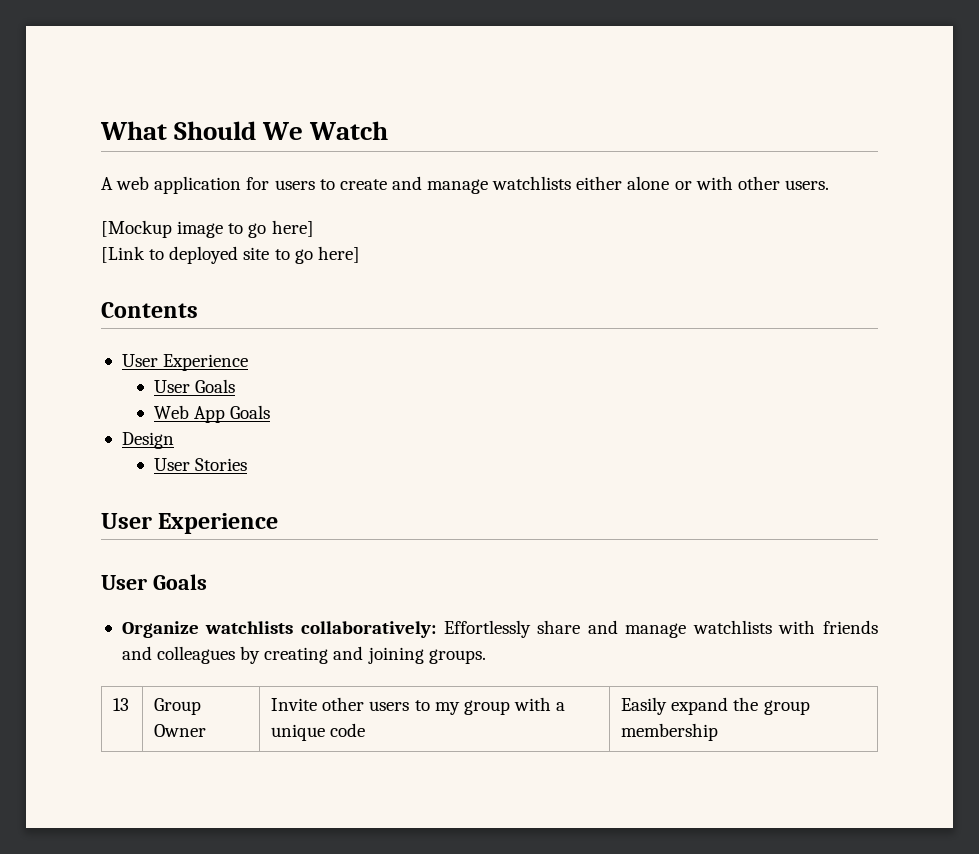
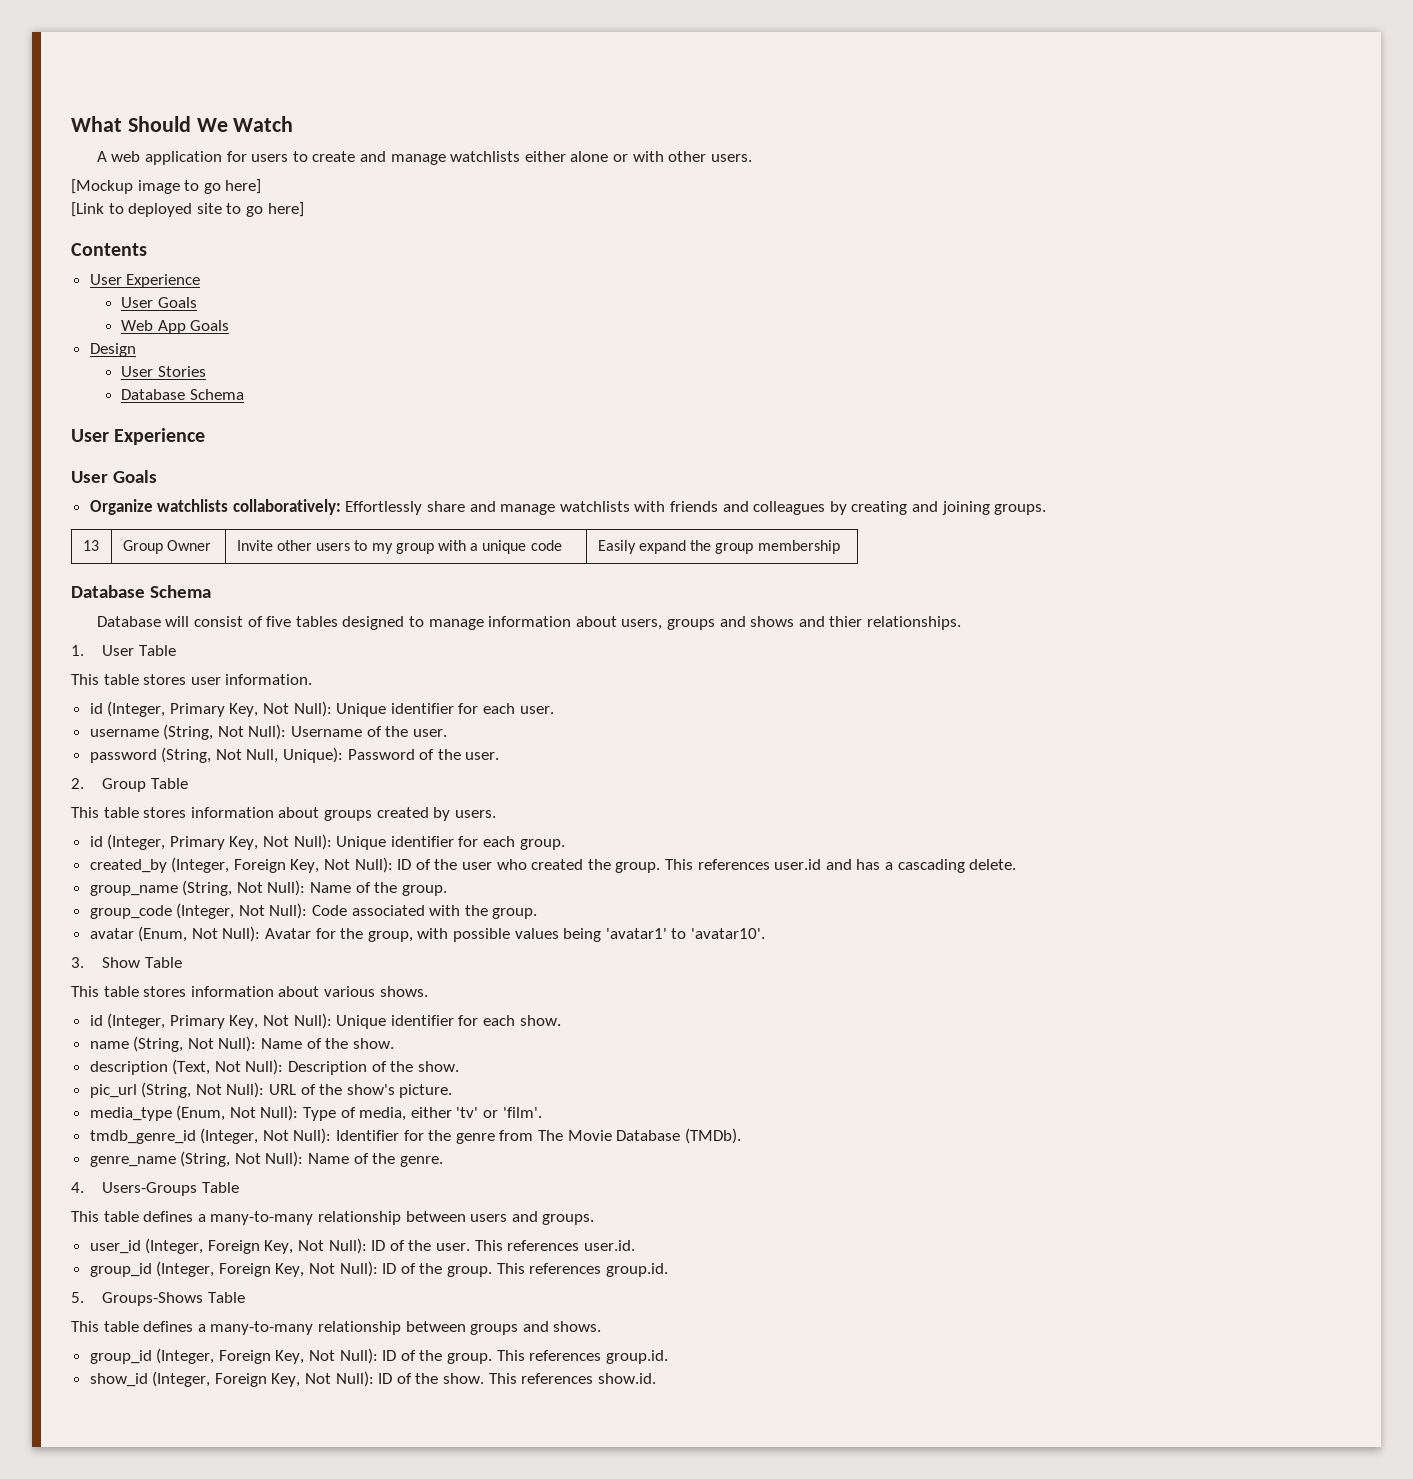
  User Stories
+ Database Schema
  13 | Group Owner | Invite other users to my group with a unique code | Easily expand the group membership
+ Database Schema
+ Database will consist of five tables designed to manage information about users, groups and shows and thier relationships.
+ 1. User Table
+ This table stores user information.
+ id (Integer, Primary Key, Not Null): Unique identifier for each user.
+ username (String, Not Null): Username of the user.
+ password (String, Not Null, Unique): Password of the user.
+ 2. Group Table
+ This table stores information about groups created by users.
+ id (Integer, Primary Key, Not Null): Unique identifier for each group.
+ created_by (Integer, Foreign Key, Not Null): ID of the user who created the group. This references user.id and has a cascading delete.
+ group_name (String, Not Null): Name of the group.
+ group_code (Integer, Not Null): Code associated with the group.
+ avatar (Enum, Not Null): Avatar for the group, with possible values being 'avatar1' to 'avatar10'.
+ 3. Show Table
+ This table stores information about various shows.
+ id (Integer, Primary Key, Not Null): Unique identifier for each show.
+ name (String, Not Null): Name of the show.
+ description (Text, Not Null): Description of the show.
+ pic_url (String, Not Null): URL of the show's picture.
+ media_type (Enum, Not Null): Type of media, either 'tv' or 'film'.
+ tmdb_genre_id (Integer, Not Null): Identifier for the genre from The Movie Database (TMDb).
+ genre_name (String, Not Null): Name of the genre.
+ 4. Users-Groups Table
+ This table defines a many-to-many relationship between users and groups.
+ user_id (Integer, Foreign Key, Not Null): ID of the user. This references user.id.
+ group_id (Integer, Foreign Key, Not Null): ID of the group. This references group.id.
+ 5. Groups-Shows Table
+ This table defines a many-to-many relationship between groups and shows.
+ group_id (Integer, Foreign Key, Not Null): ID of the group. This references group.id.
+ show_id (Integer, Foreign Key, Not Null): ID of the show. This references show.id.

